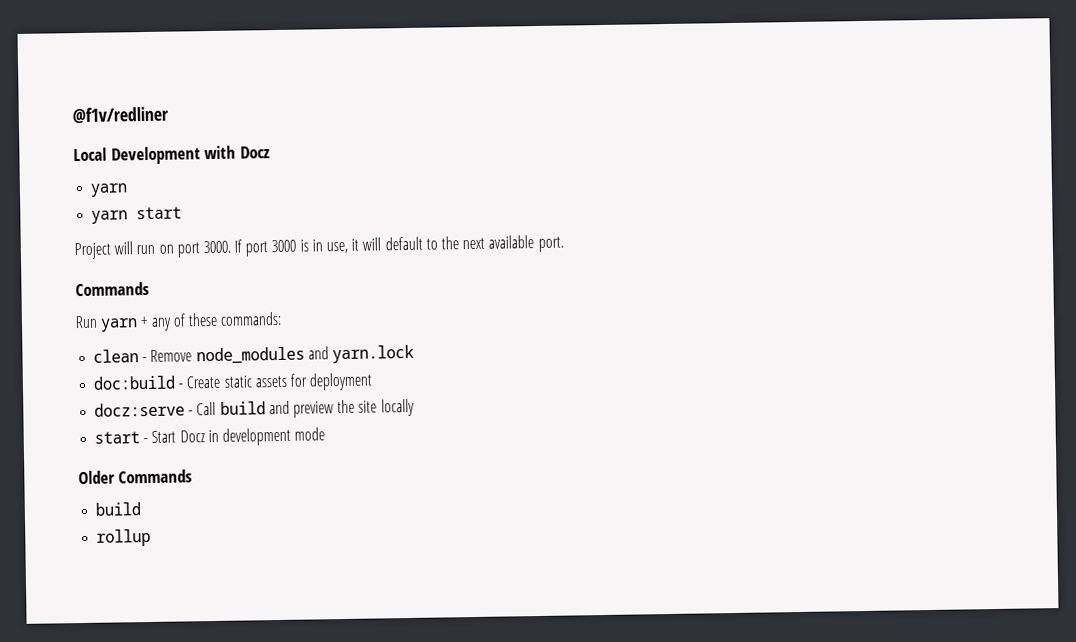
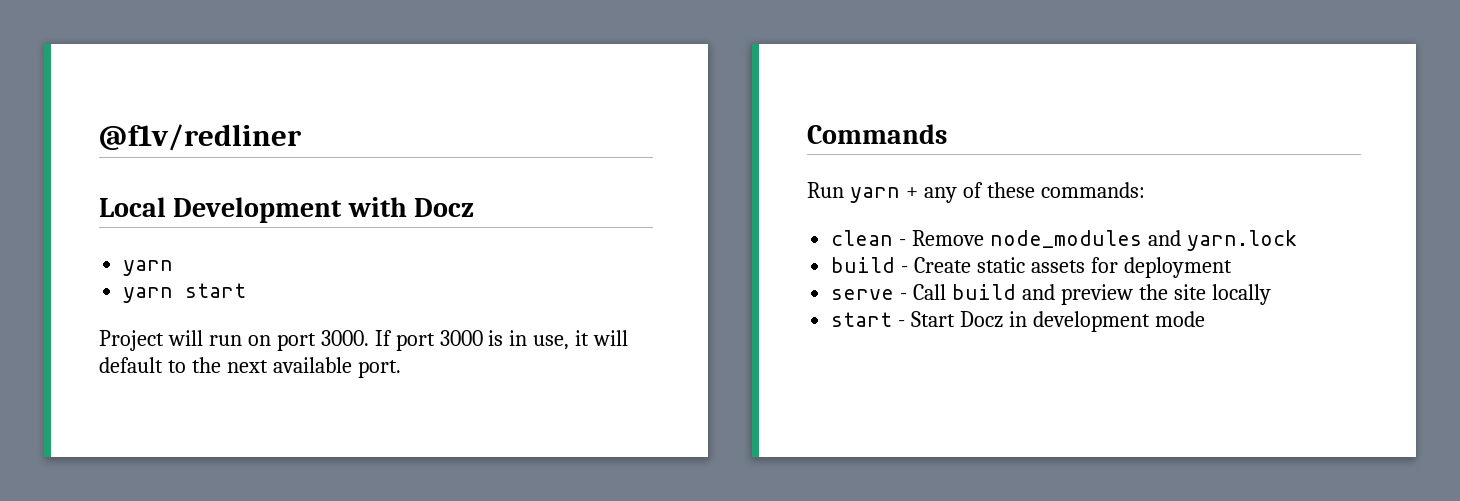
- doc:build - Create static assets for deployment
+ build - Create static assets for deployment
- docz:serve - Call build and preview the site locally
+ serve - Call build and preview the site locally
- Older Commands
- build
- rollup

